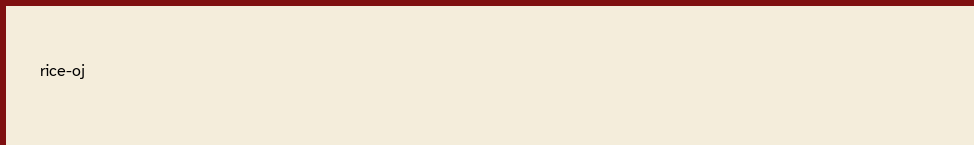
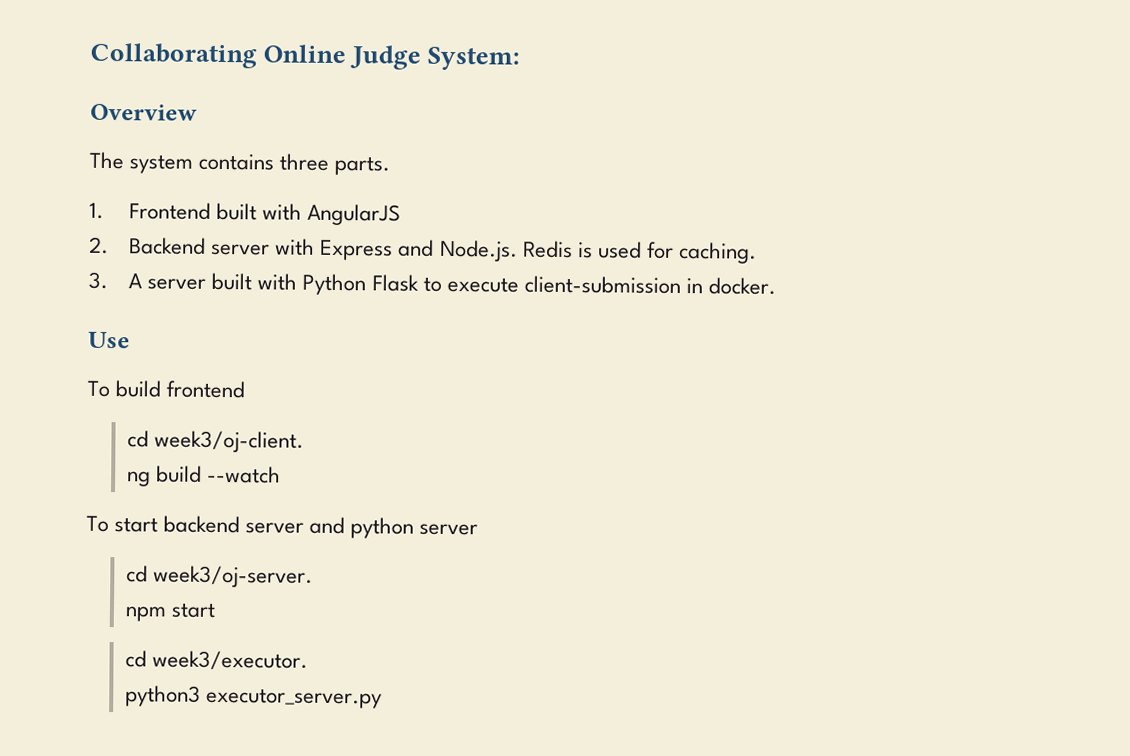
- rice-oj
+ Collaborating Online Judge System:
+ Overview
+ The system contains three parts.
+ 1. Frontend built with AngularJS
+ 2. Backend server with Express and Node.js. Redis is used for caching.
+ 3. A server built with Python Flask to execute client-submission in docker.
+ Use
+ To build frontend
+ cd week3/oj-client.
+ ng build --watch
+ To start backend server and python server
+ cd week3/oj-server.
+ npm start
+ cd week3/executor.
+ python3 executor_server.py

